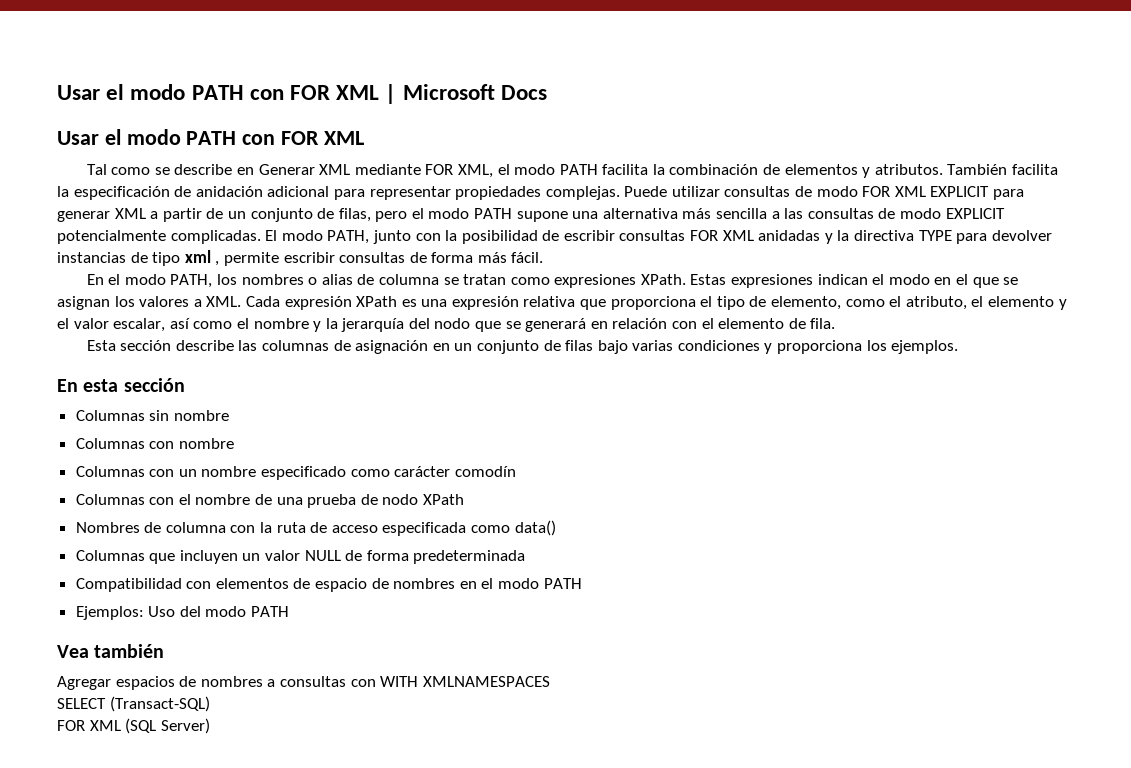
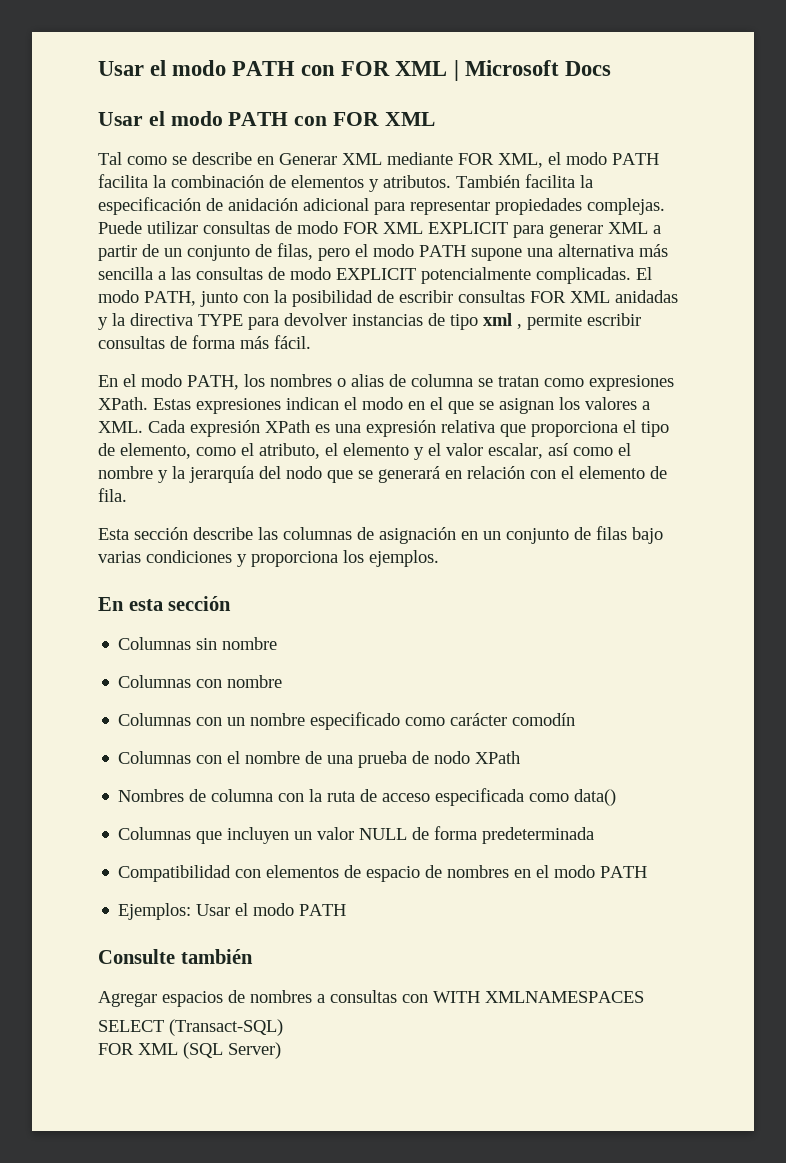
- Ejemplos: Uso del modo PATH
- Vea también
+ Ejemplos: Usar el modo PATH
+ Consulte también

